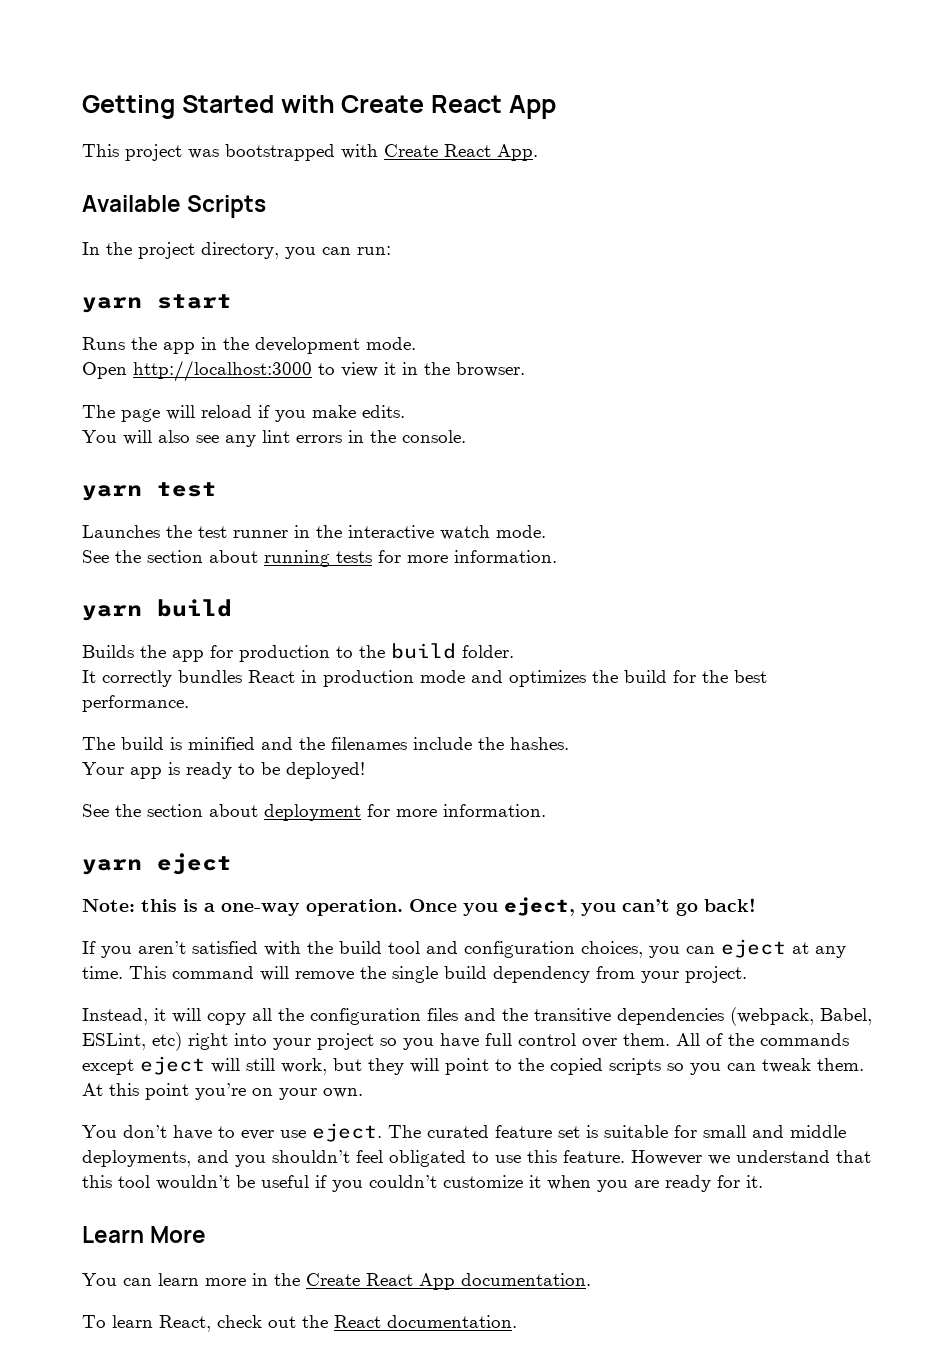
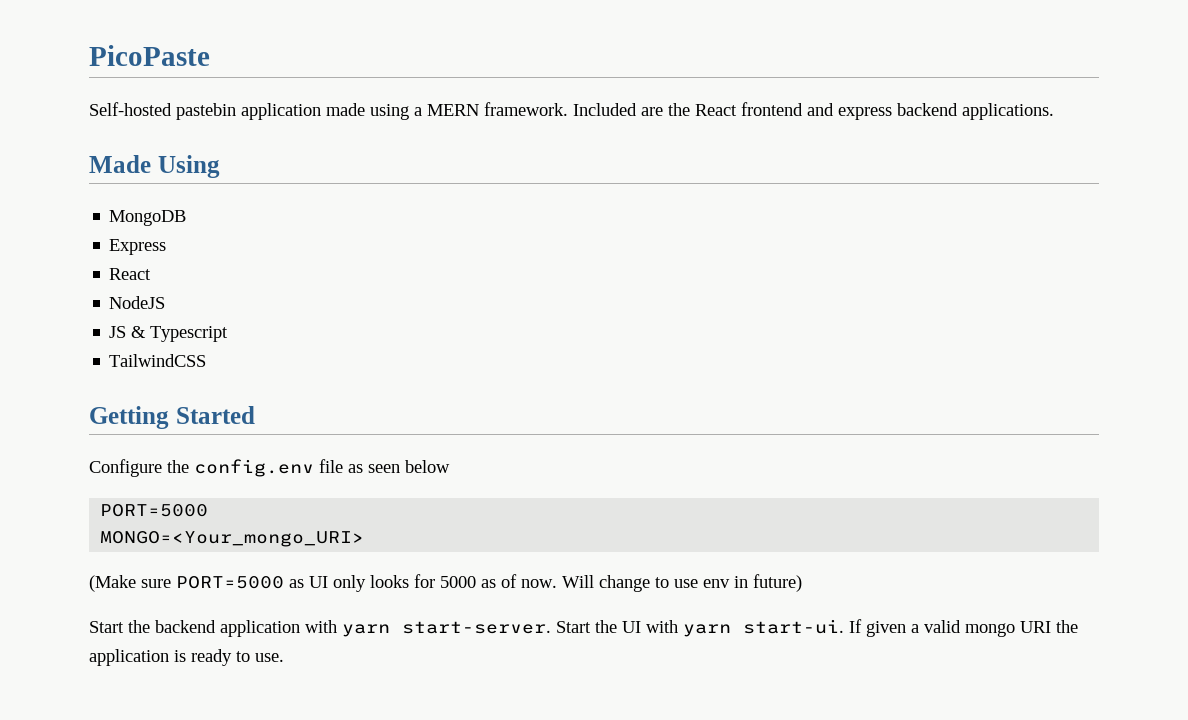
- Getting Started with Create React App
- This project was bootstrapped with Create React App.
- Available Scripts
- In the project directory, you can run:
- yarn start
- Runs the app in the development mode.
- Open http://localhost:3000 to view it in the browser.
- The page will reload if you make edits.
- You will also see any lint errors in the console.
- yarn test
- Launches the test runner in the interactive watch mode.
- See the section about running tests for more information.
- yarn build
- Builds the app for production to the build folder.
- It correctly bundles React in production mode and optimizes the build for the best performance.
- The build is minified and the filenames include the hashes.
- Your app is ready to be deployed!
- See the section about deployment for more information.
- yarn eject
- Note: this is a one-way operation. Once you eject, you can’t go back!
- If you aren’t satisfied with the build tool and configuration choices, you can eject at any time. This command will remove the single build dependency from your project.
- Instead, it will copy all the configuration files and the transitive dependencies (webpack, Babel, ESLint, etc) right into your project so you have full control over them. All of the commands except eject will still work, but they will point to the copied scripts so you can tweak them. At this point you’re on your own.
- You don’t have to ever use eject. The curated feature set is suitable for small and middle deployments, and you shouldn’t feel obligated to use this feature. However we understand that this tool wouldn’t be useful if you couldn’t customize it when you are ready for it.
- Learn More
- You can learn more in the Create React App documentation.
- To learn React, check out the React documentation.
+ PicoPaste
+ Self-hosted pastebin application made using a MERN framework. Included are the React frontend and express backend applications.
+ Made Using
+ MongoDB
+ Express
+ React
+ NodeJS
+ JS & Typescript
+ TailwindCSS
+ Getting Started
+ Configure the config.env file as seen below
+ PORT=5000
+ MONGO=<Your_mongo_URI>
+ (Make sure PORT=5000 as UI only looks for 5000 as of now. Will change to use env in future)
+ Start the backend application with yarn start-server. Start the UI with yarn start-ui. If given a valid mongo URI the application is ready to use.

